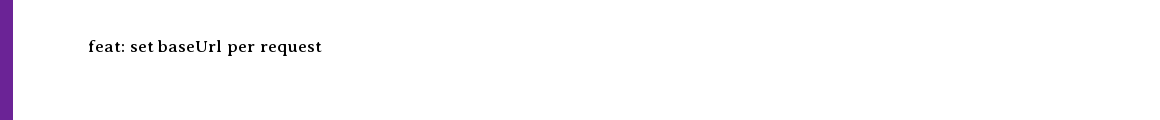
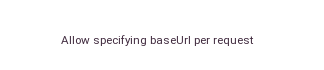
- feat: set baseUrl per request
+ Allow specifying baseUrl per request

